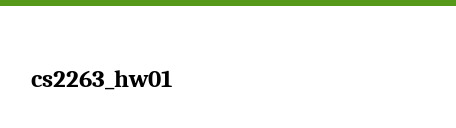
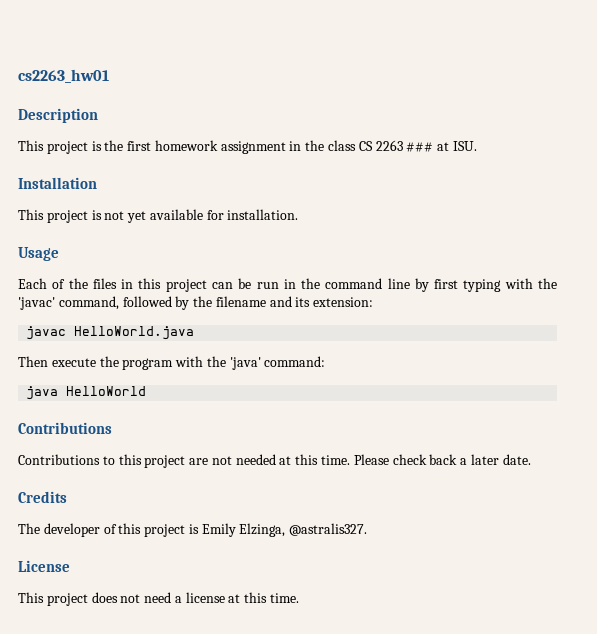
+ Description
+ This project is the first homework assignment in the class CS 2263 ### at ISU.
+ Installation
+ This project is not yet available for installation.
+ Usage
+ Each of the files in this project can be run in the command line by first typing with the 'javac' command, followed by the filename and its extension:
+ javac HelloWorld.java
+ Then execute the program with the 'java' command:
+ java HelloWorld
+ Contributions
+ Contributions to this project are not needed at this time. Please check back a later date.
+ Credits
+ The developer of this project is Emily Elzinga, @astralis327.
+ License
+ This project does not need a license at this time.

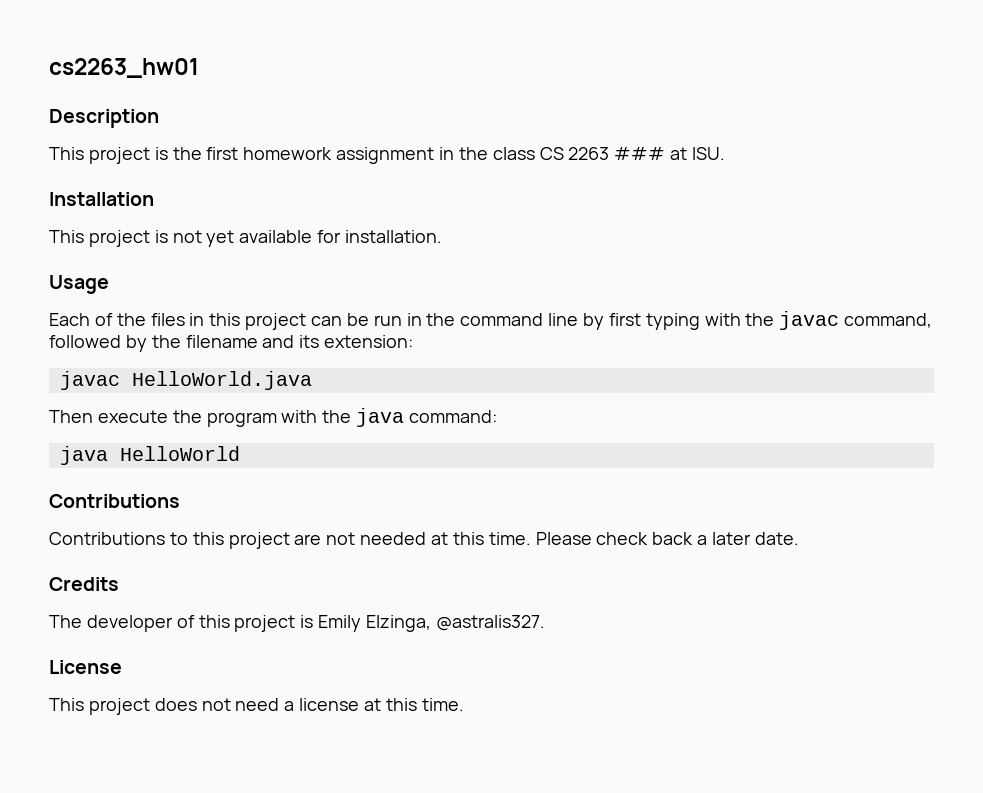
- Each of the files in this project can be run in the command line by first typing with the 'javac' command, followed by the filename and its extension:
+ Each of the files in this project can be run in the command line by first typing with the javac command, followed by the filename and its extension:
- Then execute the program with the 'java' command:
+ Then execute the program with the java command:

